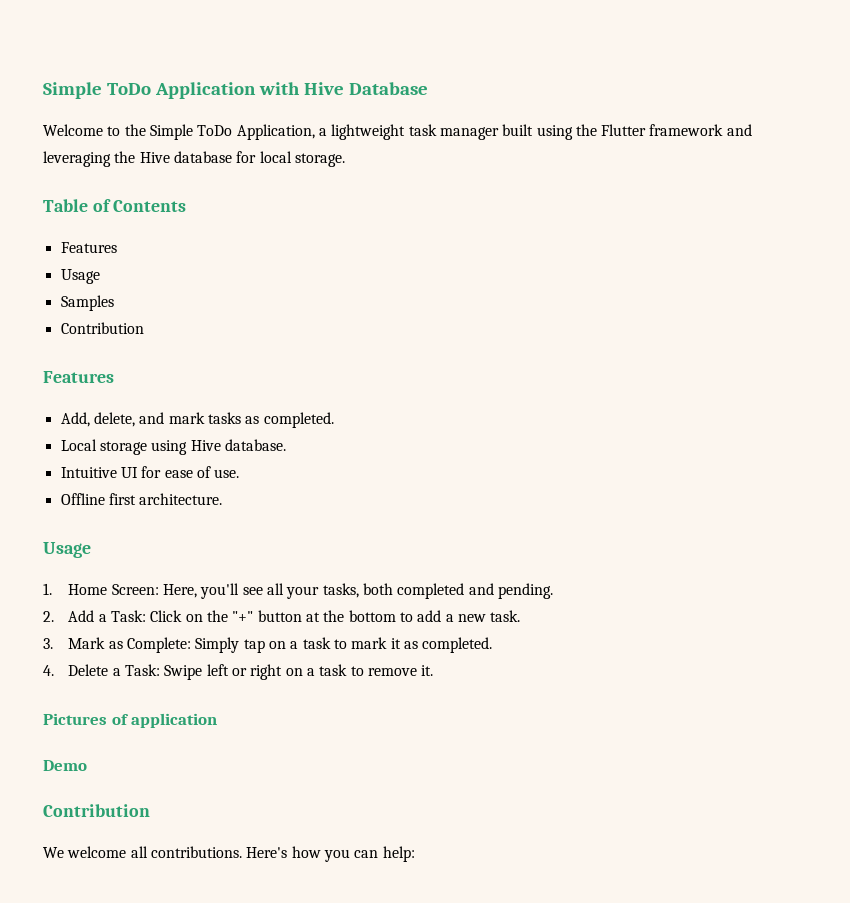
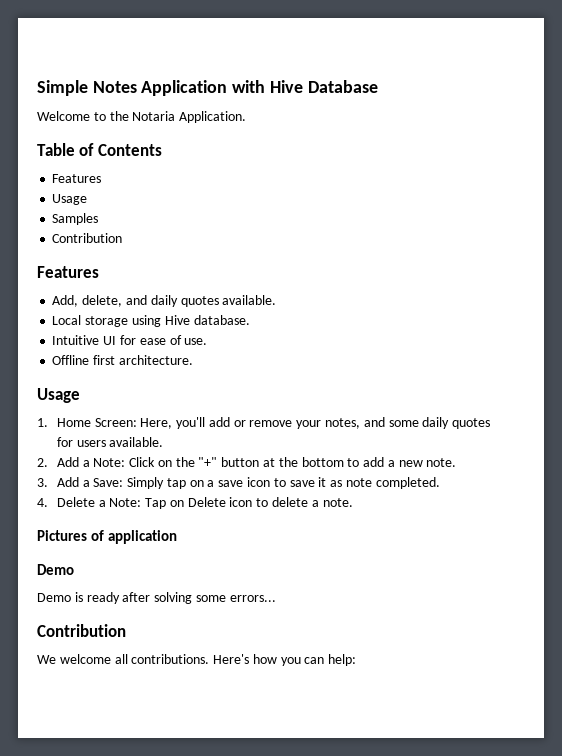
- Simple ToDo Application with Hive Database
+ Simple Notes Application with Hive Database
- Welcome to the Simple ToDo Application, a lightweight task manager built using the Flutter framework and leveraging the Hive database for local storage.
+ Welcome to the Notaria Application.
- Add, delete, and mark tasks as completed.
+ Add, delete, and daily quotes available.
- 1. Home Screen: Here, you'll see all your tasks, both completed and pending.
+ 1. Home Screen: Here, you'll add or remove your notes, and some daily quotes for users available.
- 2. Add a Task: Click on the "+" button at the bottom to add a new task.
+ 2. Add a Note: Click on the "+" button at the bottom to add a new note.
- 3. Mark as Complete: Simply tap on a task to mark it as completed.
+ 3. Add a Save: Simply tap on a save icon to save it as note completed.
- 4. Delete a Task: Swipe left or right on a task to remove it.
+ 4. Delete a Note: Tap on Delete icon to delete a note.
  Pictures of application
  Demo
+ Demo is ready after solving some errors...

